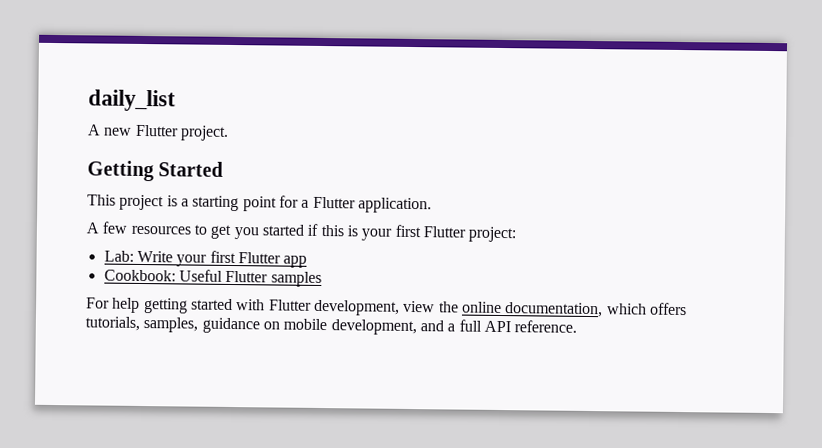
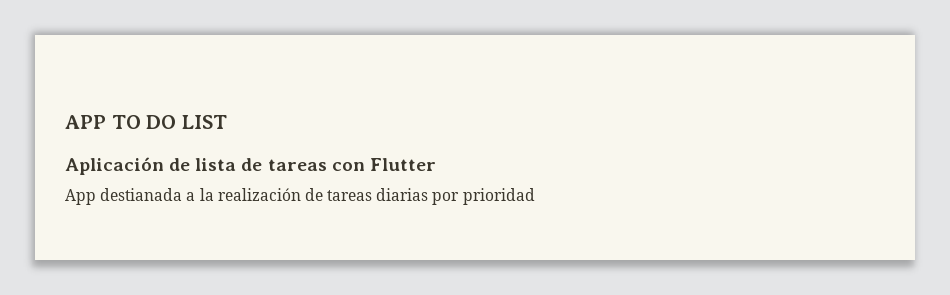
- daily_list
- A new Flutter project.
- Getting Started
- This project is a starting point for a Flutter application.
- A few resources to get you started if this is your first Flutter project:
- Lab: Write your first Flutter app
- Cookbook: Useful Flutter samples
- For help getting started with Flutter development, view the online documentation, which offers tutorials, samples, guidance on mobile development, and a full API reference.
+ APP TO DO LIST
+ Aplicación de lista de tareas con Flutter
+ App destianada a la realización de tareas diarias por prioridad

